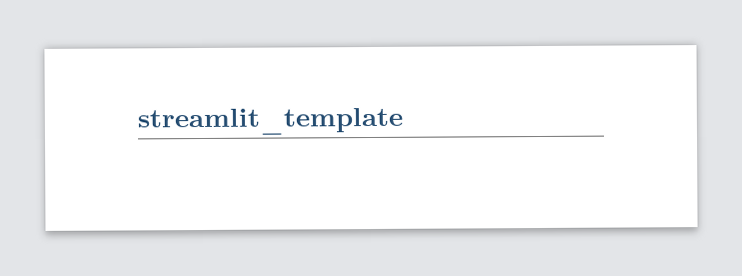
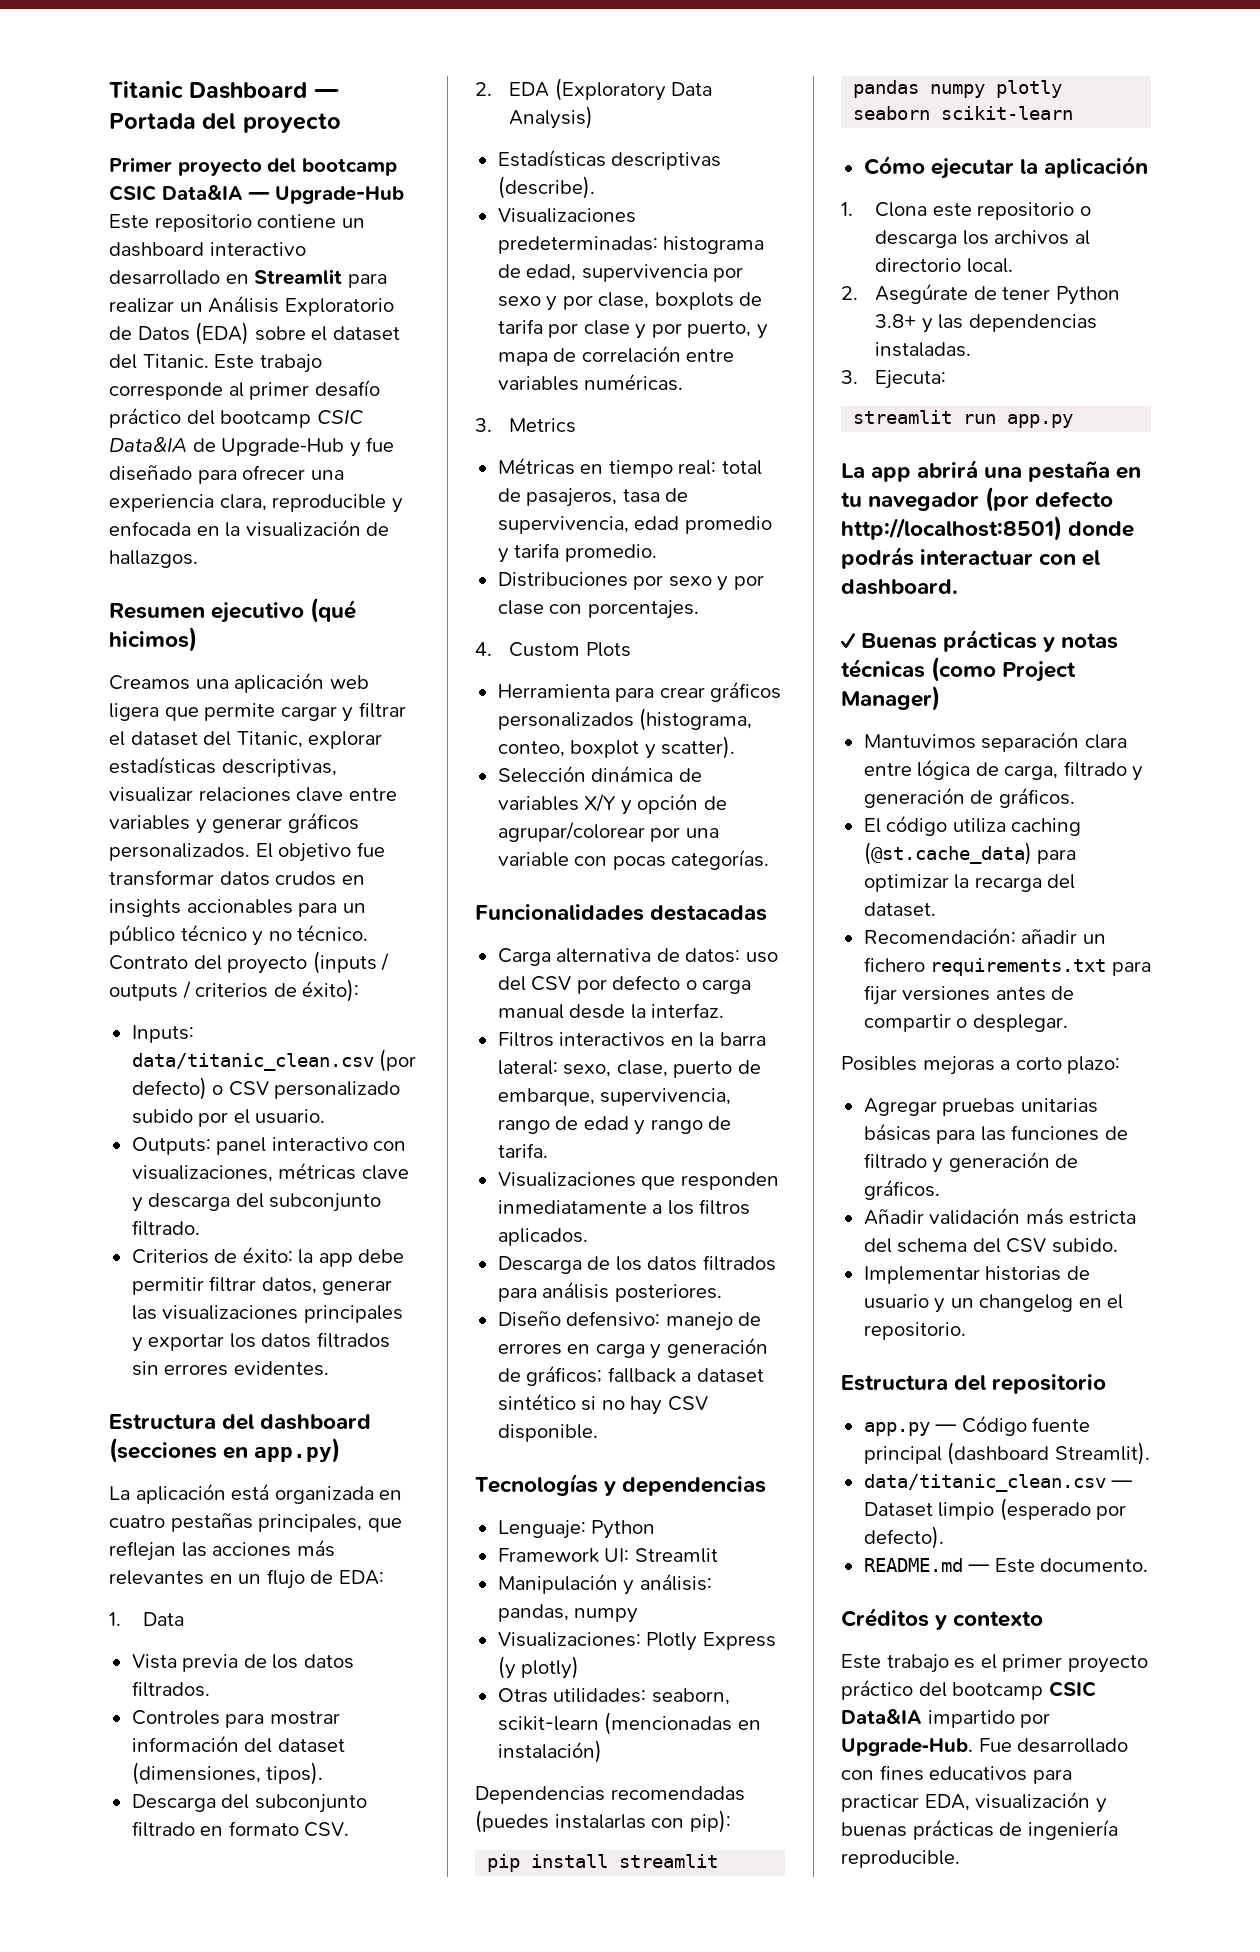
- streamlit_template
+ Titanic Dashboard — Portada del proyecto
+ Primer proyecto del bootcamp CSIC Data&IA — Upgrade-Hub Este repositorio contiene un dashboard interactivo desarrollado en Streamlit para realizar un Análisis Exploratorio de Datos (EDA) sobre el dataset del Titanic. Este trabajo corresponde al primer desafío práctico del bootcamp CSIC Data&IA de Upgrade‑Hub y fue diseñado para ofrecer una experiencia clara, reproducible y enfocada en la visualización de hallazgos.
+ Resumen ejecutivo (qué hicimos)
+ Creamos una aplicación web ligera que permite cargar y filtrar el dataset del Titanic, explorar estadísticas descriptivas, visualizar relaciones clave entre variables y generar gráficos personalizados. El objetivo fue transformar datos crudos en insights accionables para un público técnico y no técnico. Contrato del proyecto (inputs / outputs / criterios de éxito):
+ Inputs: data/titanic_clean.csv (por defecto) o CSV personalizado subido por el usuario.
+ Outputs: panel interactivo con visualizaciones, métricas clave y descarga del subconjunto filtrado.
+ Criterios de éxito: la app debe permitir filtrar datos, generar las visualizaciones principales y exportar los datos filtrados sin errores evidentes.
+ Estructura del dashboard (secciones en app.py)
+ La aplicación está organizada en cuatro pestañas principales, que reflejan las acciones más relevantes en un flujo de EDA:
+ 1. Data
+ Vista previa de los datos filtrados.
+ Controles para mostrar información del dataset (dimensiones, tipos).
+ Descarga del subconjunto filtrado en formato CSV.
+ 2. EDA (Exploratory Data Analysis)
+ Estadísticas descriptivas (describe).
+ Visualizaciones predeterminadas: histograma de edad, supervivencia por sexo y por clase, boxplots de tarifa por clase y por puerto, y mapa de correlación entre variables numéricas.
+ 3. Metrics
+ Métricas en tiempo real: total de pasajeros, tasa de supervivencia, edad promedio y tarifa promedio.
+ Distribuciones por sexo y por clase con porcentajes.
+ 4. Custom Plots
+ Herramienta para crear gráficos personalizados (histograma, conteo, boxplot y scatter).
+ Selección dinámica de variables X/Y y opción de agrupar/colorear por una variable con pocas categorías.
+ Funcionalidades destacadas
+ Carga alternativa de datos: uso del CSV por defecto o carga manual desde la interfaz.
+ Filtros interactivos en la barra lateral: sexo, clase, puerto de embarque, supervivencia, rango de edad y rango de tarifa.
+ Visualizaciones que responden inmediatamente a los filtros aplicados.
+ Descarga de los datos filtrados para análisis posteriores.
+ Diseño defensivo: manejo de errores en carga y generación de gráficos; fallback a dataset sintético si no hay CSV disponible.
+ Tecnologías y dependencias
+ Lenguaje: Python
+ Framework UI: Streamlit
+ Manipulación y análisis: pandas, numpy
+ Visualizaciones: Plotly Express (y plotly)
+ Otras utilidades: seaborn, scikit-learn (mencionadas en instalación)
+ Dependencias recomendadas (puedes instalarlas con pip):
+ pip install streamlit pandas numpy plotly seaborn scikit-learn
+ Cómo ejecutar la aplicación
+ 1. Clona este repositorio o descarga los archivos al directorio local.
+ 2. Asegúrate de tener Python 3.8+ y las dependencias instaladas.
+ 3. Ejecuta:
+ streamlit run app.py
+ La app abrirá una pestaña en tu navegador (por defecto http://localhost:8501) donde podrás interactuar con el dashboard.
+ ✓ Buenas prácticas y notas técnicas (como Project Manager)
+ Mantuvimos separación clara entre lógica de carga, filtrado y generación de gráficos.
+ El código utiliza caching (@st.cache_data) para optimizar la recarga del dataset.
+ Recomendación: añadir un fichero requirements.txt para fijar versiones antes de compartir o desplegar.
+ Posibles mejoras a corto plazo:
+ Agregar pruebas unitarias básicas para las funciones de filtrado y generación de gráficos.
+ Añadir validación más estricta del schema del CSV subido.
+ Implementar historias de usuario y un changelog en el repositorio.
+ Estructura del repositorio
+ app.py — Código fuente principal (dashboard Streamlit).
+ data/titanic_clean.csv — Dataset limpio (esperado por defecto).
+ README.md — Este documento.
+ Créditos y contexto
+ Este trabajo es el primer proyecto práctico del bootcamp CSIC Data&IA impartido por Upgrade‑Hub. Fue desarrollado con fines educativos para practicar EDA, visualización y buenas prácticas de ingeniería reproducible.

